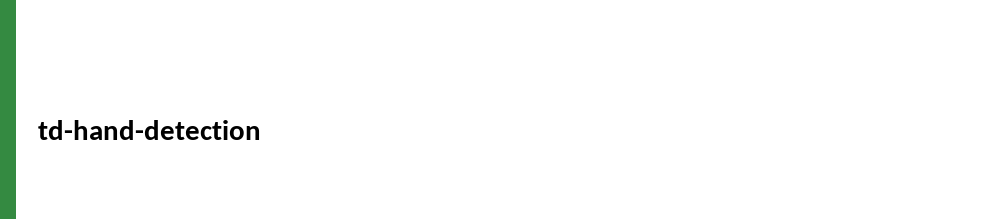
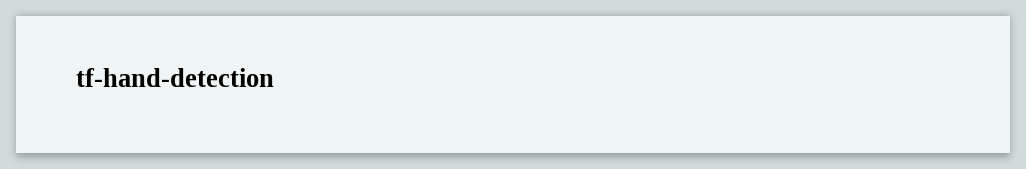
- td-hand-detection
+ tf-hand-detection

